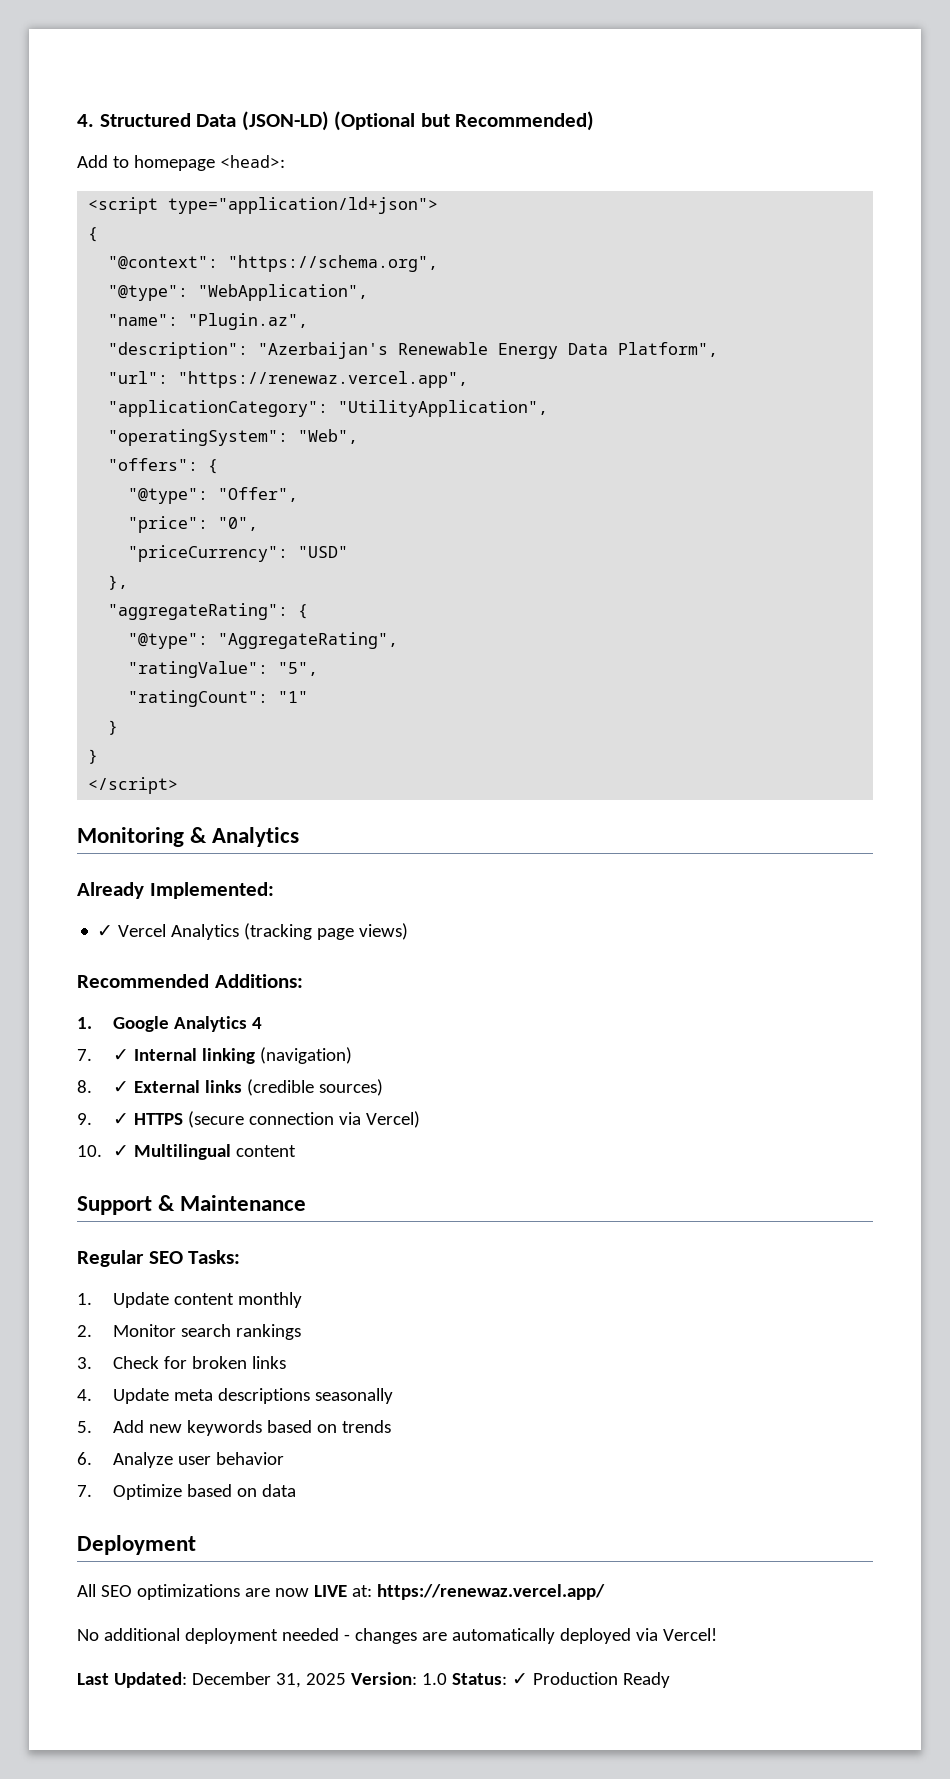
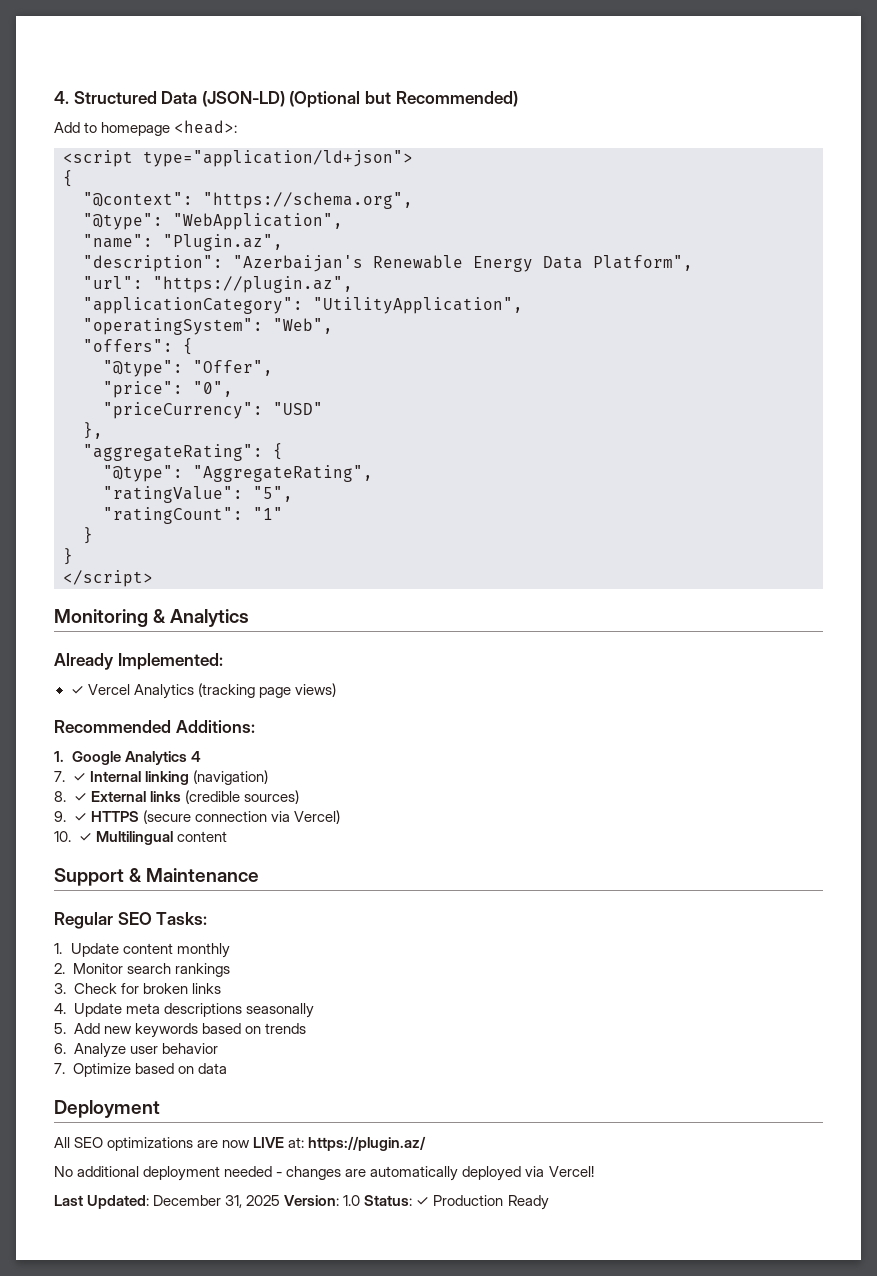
- "url": "https://renewaz.vercel.app",
+ "url": "https://plugin.az",
- All SEO optimizations are now LIVE at: https://renewaz.vercel.app/
+ All SEO optimizations are now LIVE at: https://plugin.az/

